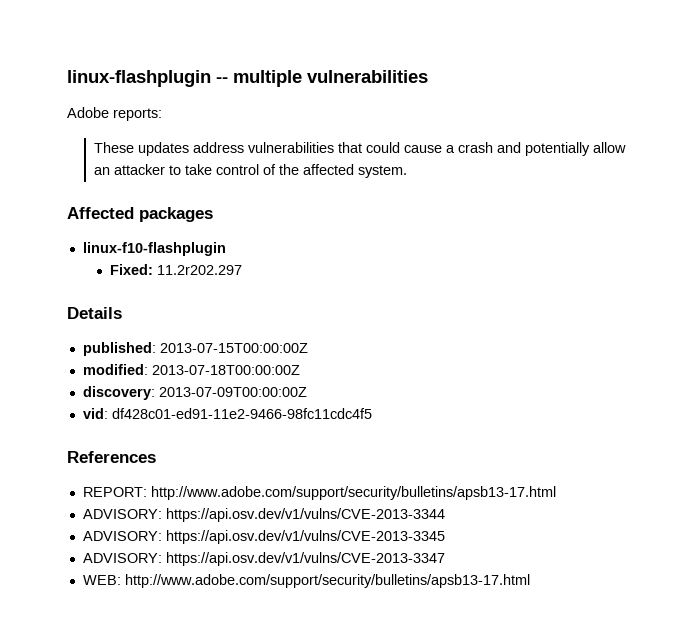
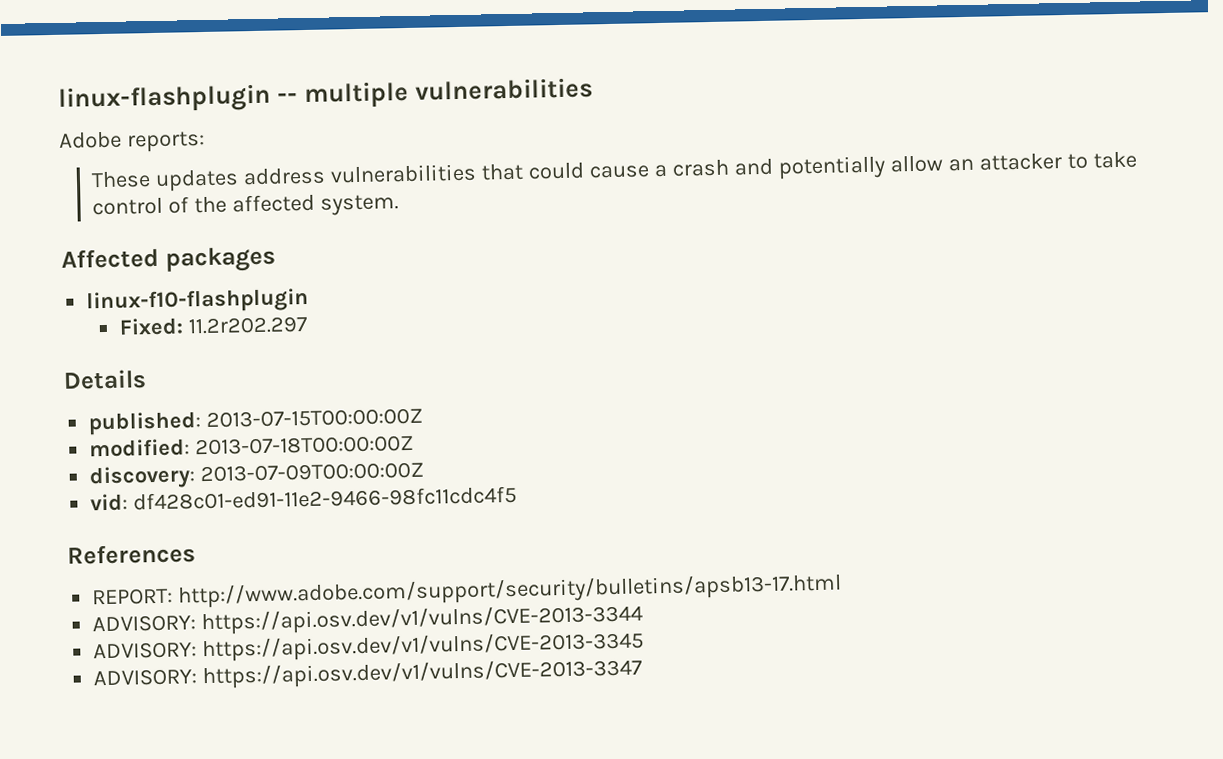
- WEB: http://www.adobe.com/support/security/bulletins/apsb13-17.html

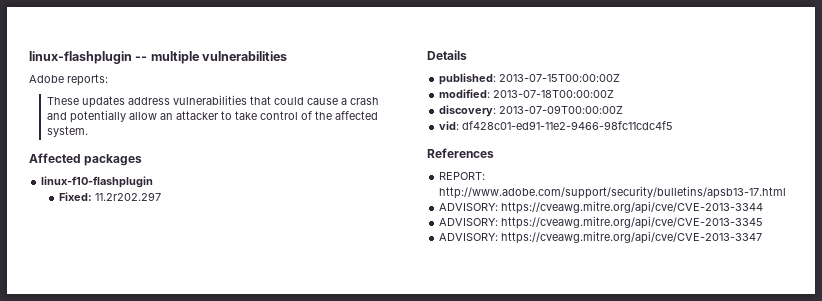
- ADVISORY: https://api.osv.dev/v1/vulns/CVE-2013-3344
- ADVISORY: https://api.osv.dev/v1/vulns/CVE-2013-3345
- ADVISORY: https://api.osv.dev/v1/vulns/CVE-2013-3347
+ ADVISORY: https://cveawg.mitre.org/api/cve/CVE-2013-3344
+ ADVISORY: https://cveawg.mitre.org/api/cve/CVE-2013-3345
+ ADVISORY: https://cveawg.mitre.org/api/cve/CVE-2013-3347

